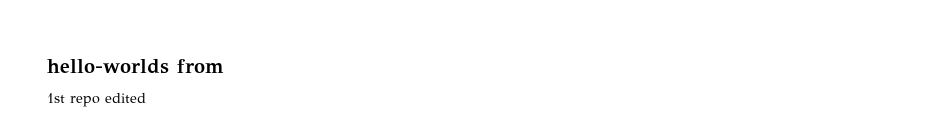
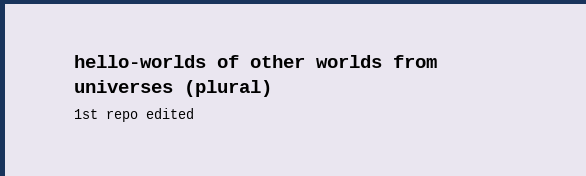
- hello-worlds from
+ hello-worlds of other worlds from universes (plural)

